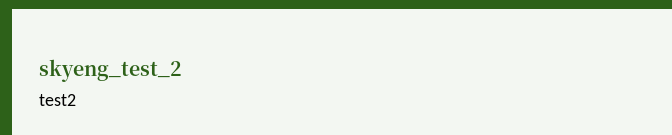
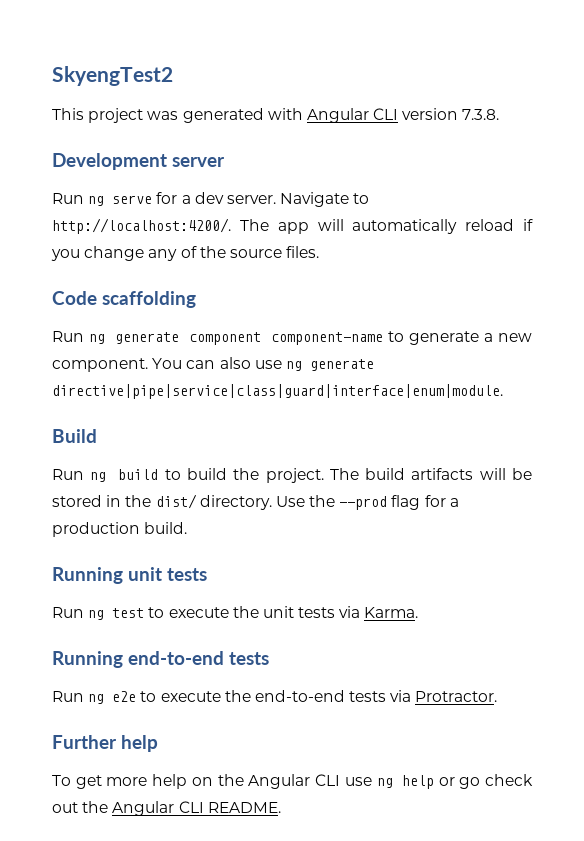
- skyeng_test_2
- test2
+ SkyengTest2
+ This project was generated with Angular CLI version 7.3.8.
+ Development server
+ Run ng serve for a dev server. Navigate to http://localhost:4200/. The app will automatically reload if you change any of the source files.
+ Code scaffolding
+ Run ng generate component component-name to generate a new component. You can also use ng generate directive|pipe|service|class|guard|interface|enum|module.
+ Build
+ Run ng build to build the project. The build artifacts will be stored in the dist/ directory. Use the --prod flag for a production build.
+ Running unit tests
+ Run ng test to execute the unit tests via Karma.
+ Running end-to-end tests
+ Run ng e2e to execute the end-to-end tests via Protractor.
+ Further help
+ To get more help on the Angular CLI use ng help or go check out the Angular CLI README.

